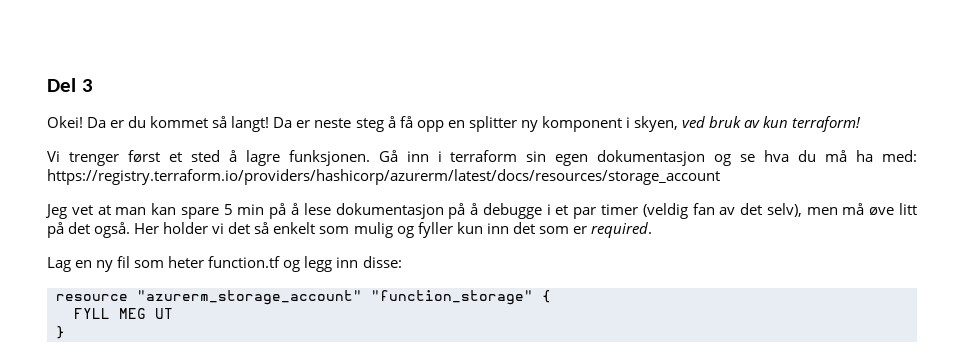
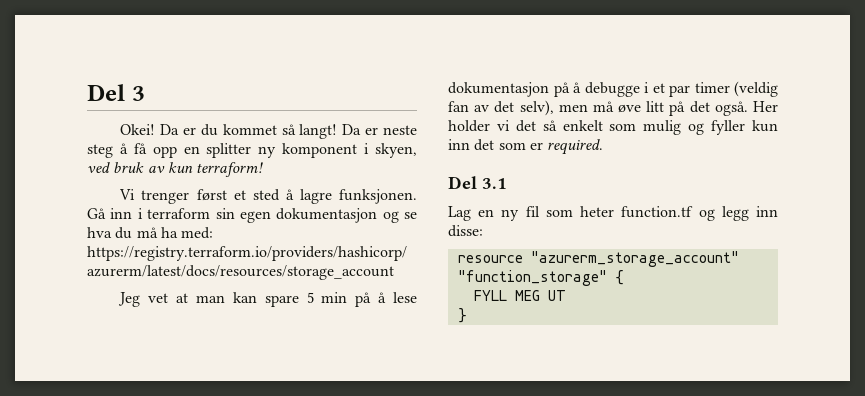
+ Del 3.1

